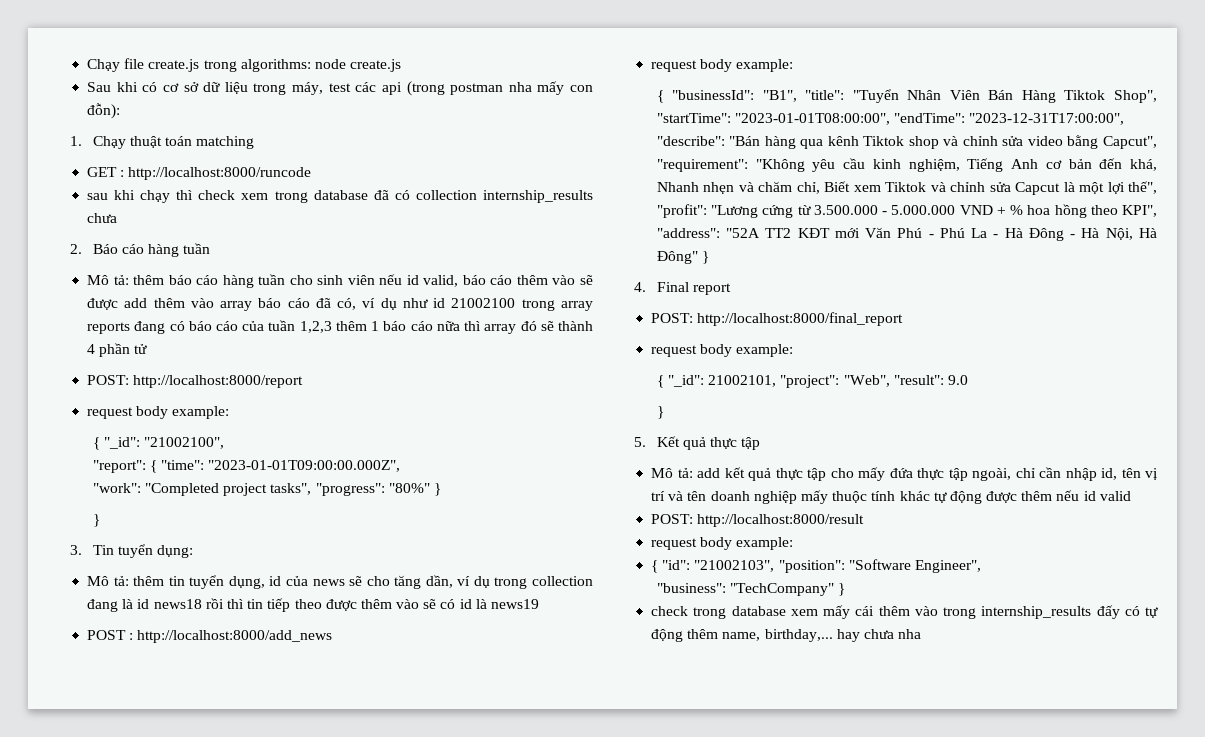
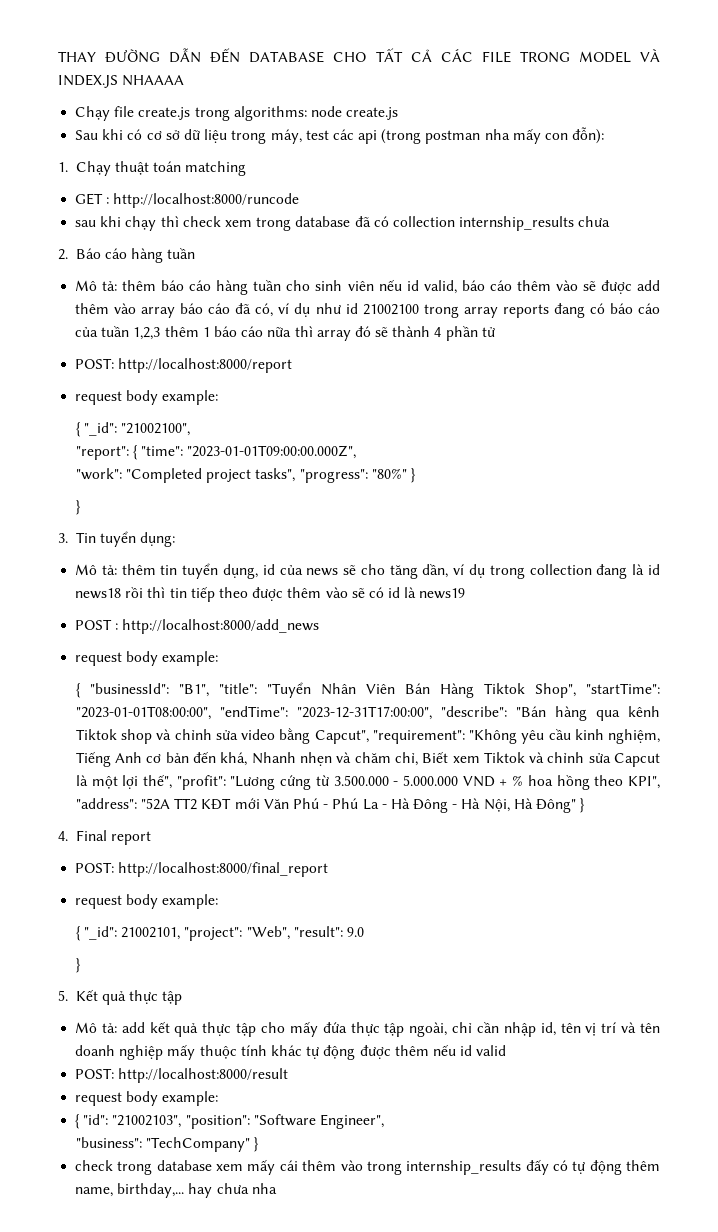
+ THAY ĐƯỜNG DẪN ĐẾN DATABASE CHO TẤT CẢ CÁC FILE TRONG MODEL VÀ INDEX.JS NHAAAA

